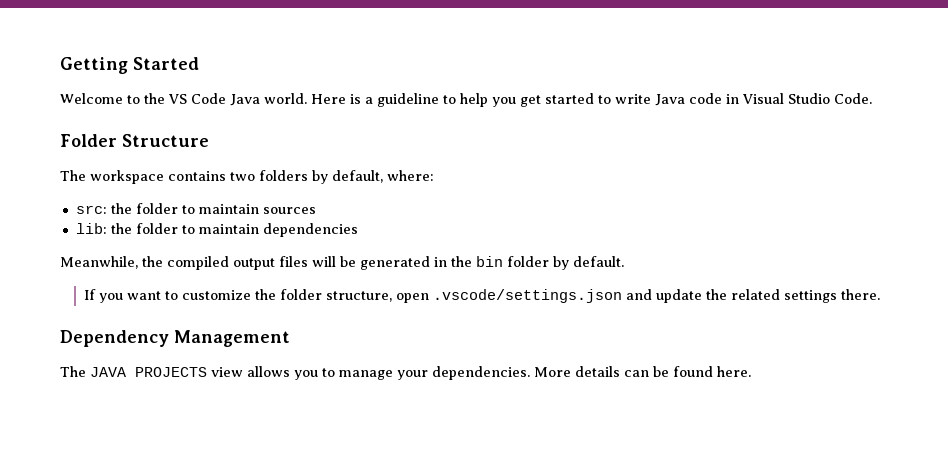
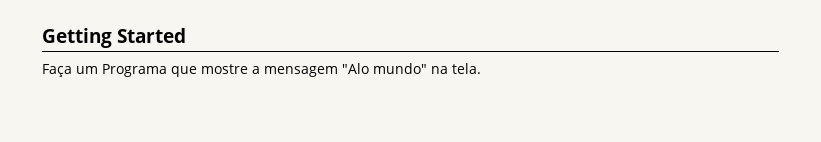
- Welcome to the VS Code Java world. Here is a guideline to help you get started to write Java code in Visual Studio Code.
- Folder Structure
- The workspace contains two folders by default, where:
- src: the folder to maintain sources
- lib: the folder to maintain dependencies
- Meanwhile, the compiled output files will be generated in the bin folder by default.
- If you want to customize the folder structure, open .vscode/settings.json and update the related settings there.
- Dependency Management
- The JAVA PROJECTS view allows you to manage your dependencies. More details can be found here.
+ Faça um Programa que mostre a mensagem "Alo mundo" na tela.

